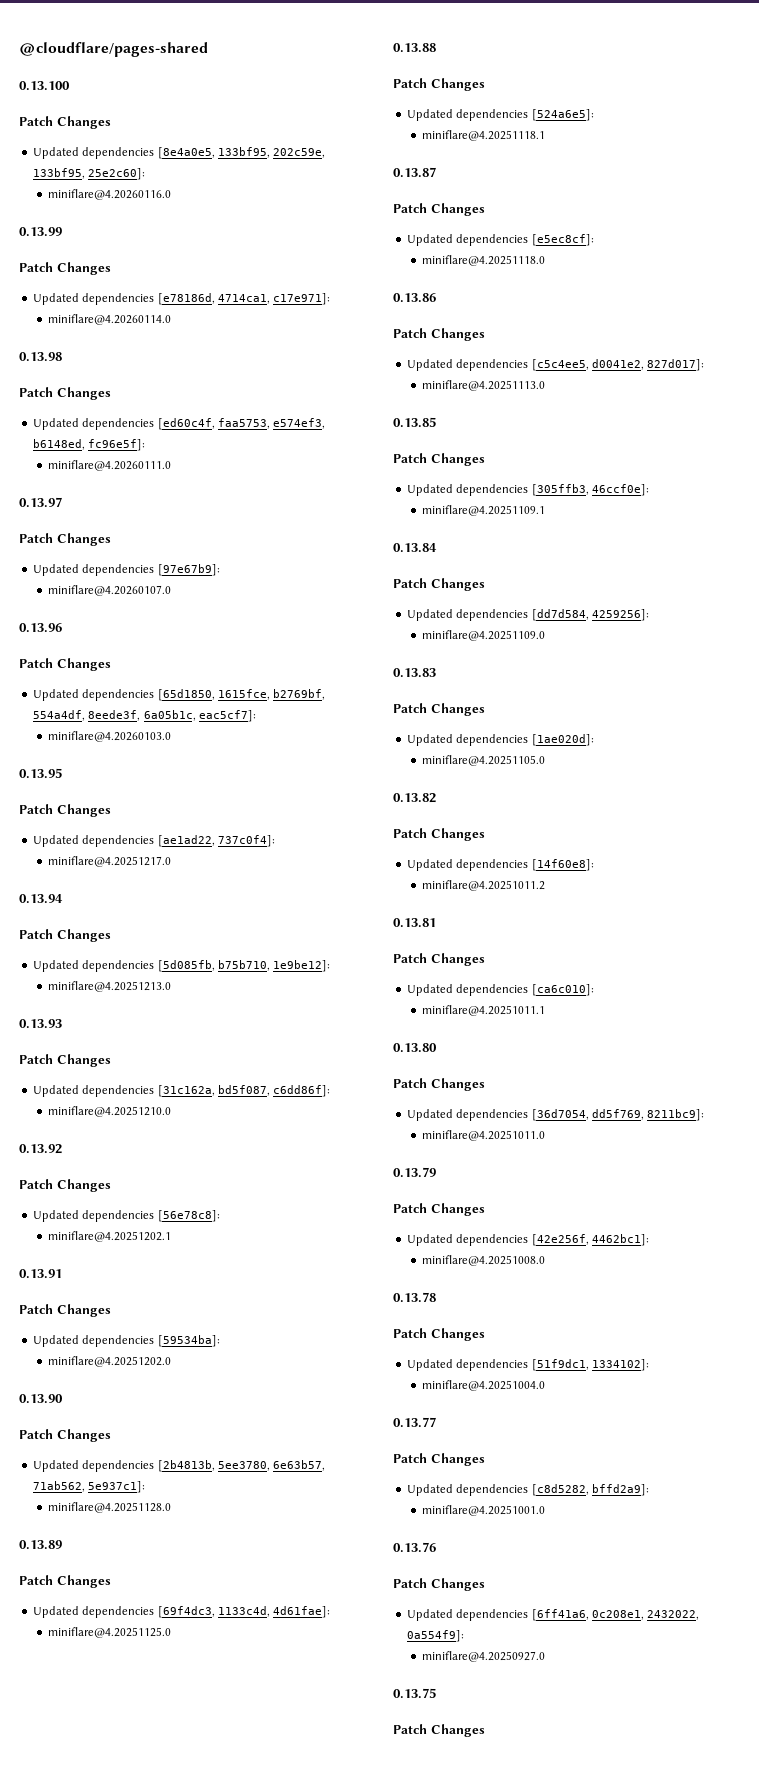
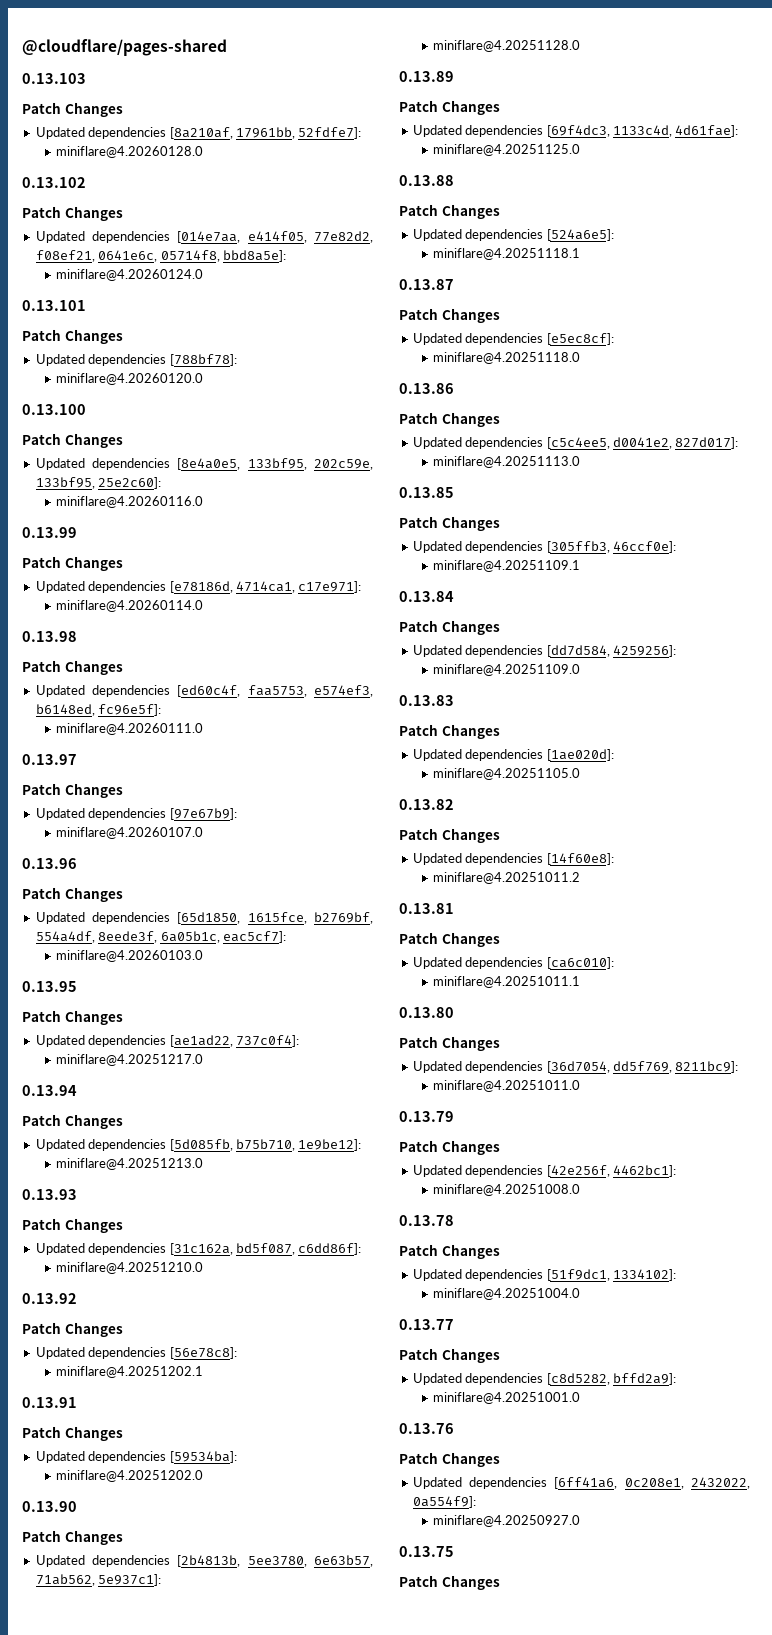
+ 0.13.103
+ Patch Changes
+ Updated dependencies [8a210af, 17961bb, 52fdfe7]:
+ miniflare@4.20260128.0
+ 0.13.102
+ Patch Changes
+ Updated dependencies [014e7aa, e414f05, 77e82d2, f08ef21, 0641e6c, 05714f8, bbd8a5e]:
+ miniflare@4.20260124.0
+ 0.13.101
+ Patch Changes
+ Updated dependencies [788bf78]:
+ miniflare@4.20260120.0

